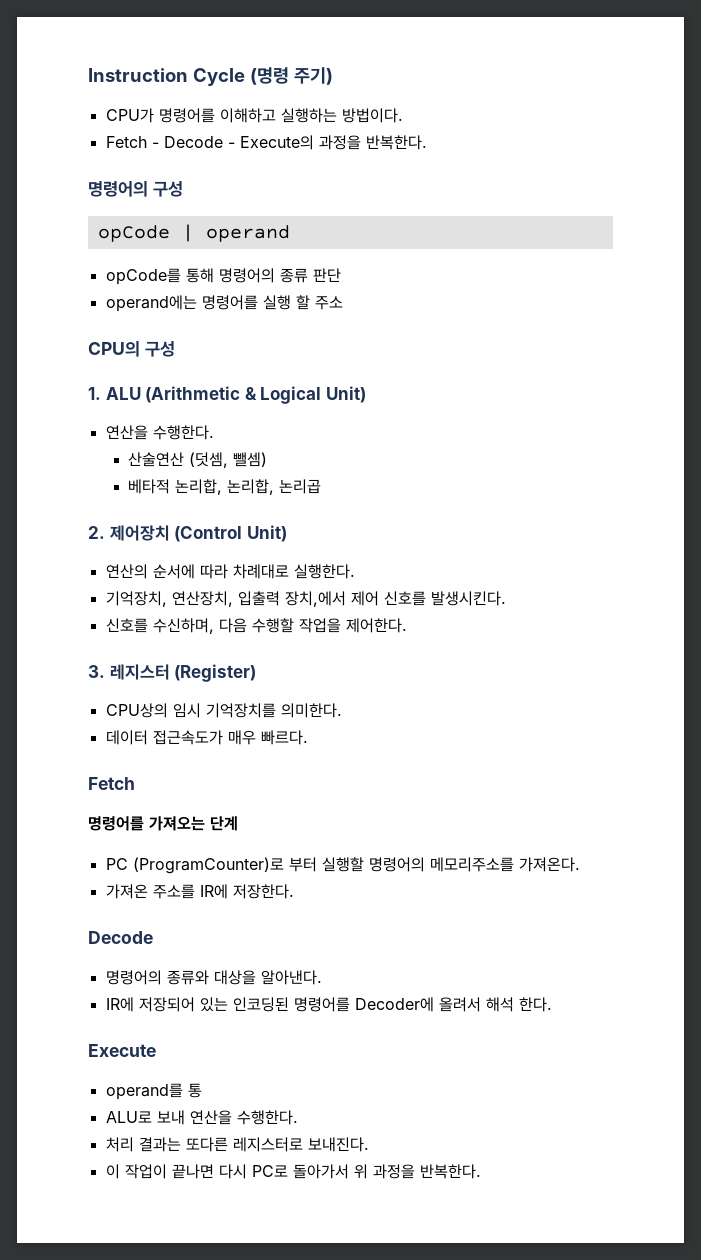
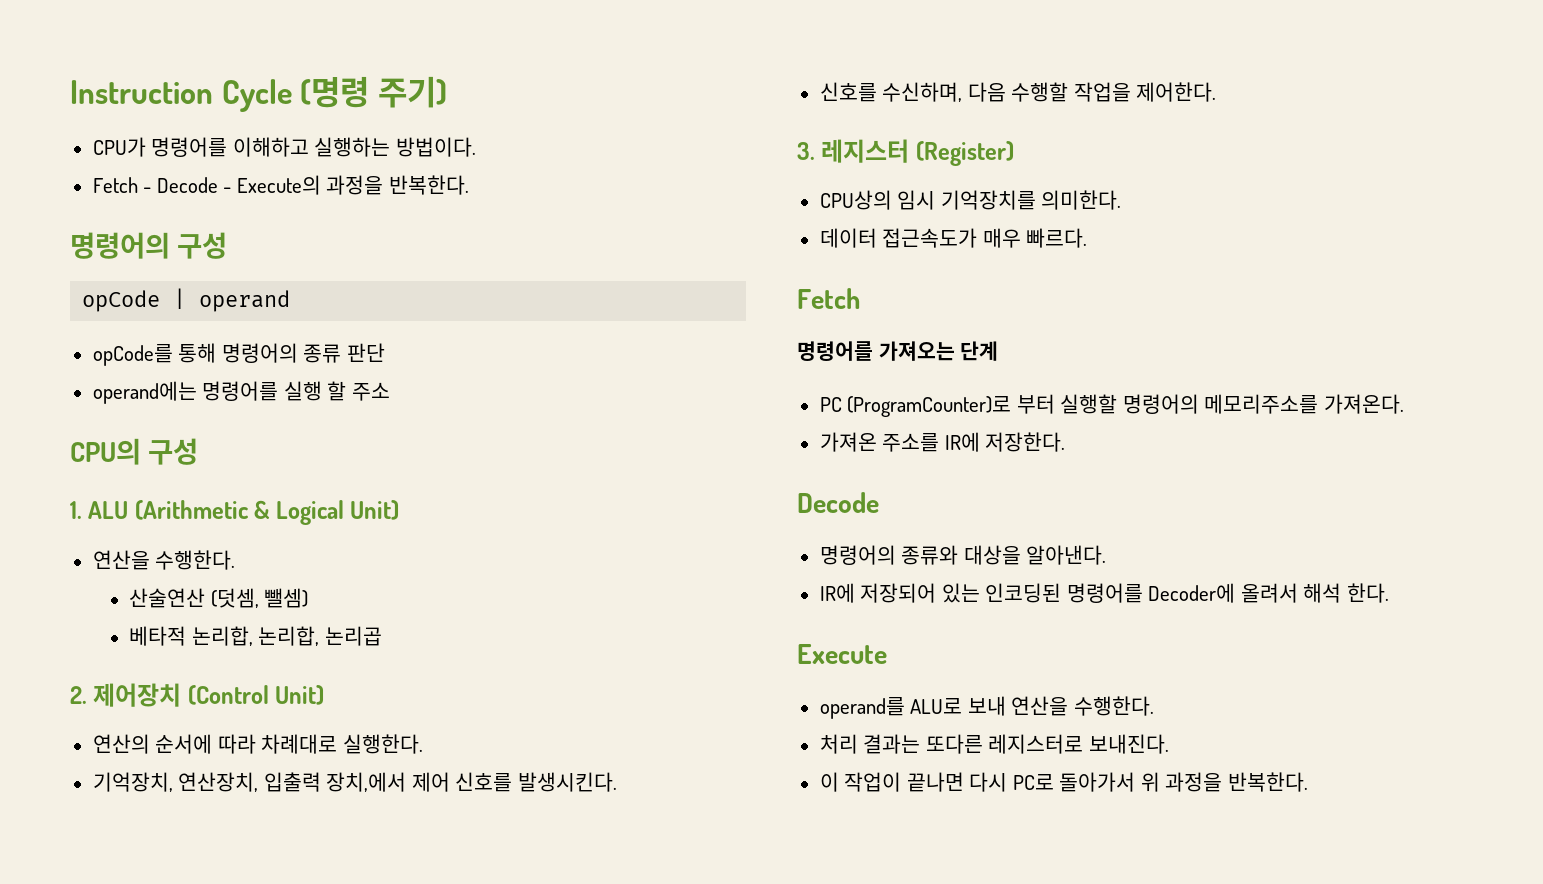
- operand를 통
- ALU로 보내 연산을 수행한다.
+ operand를 ALU로 보내 연산을 수행한다.

